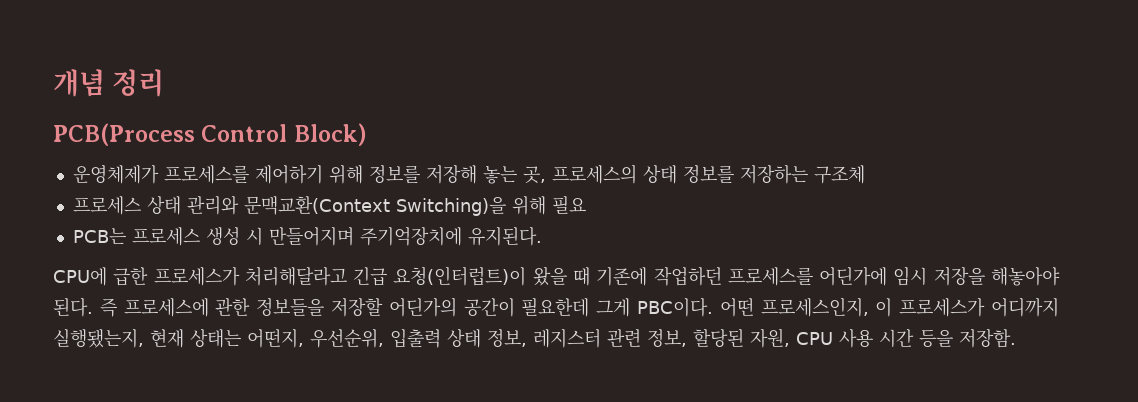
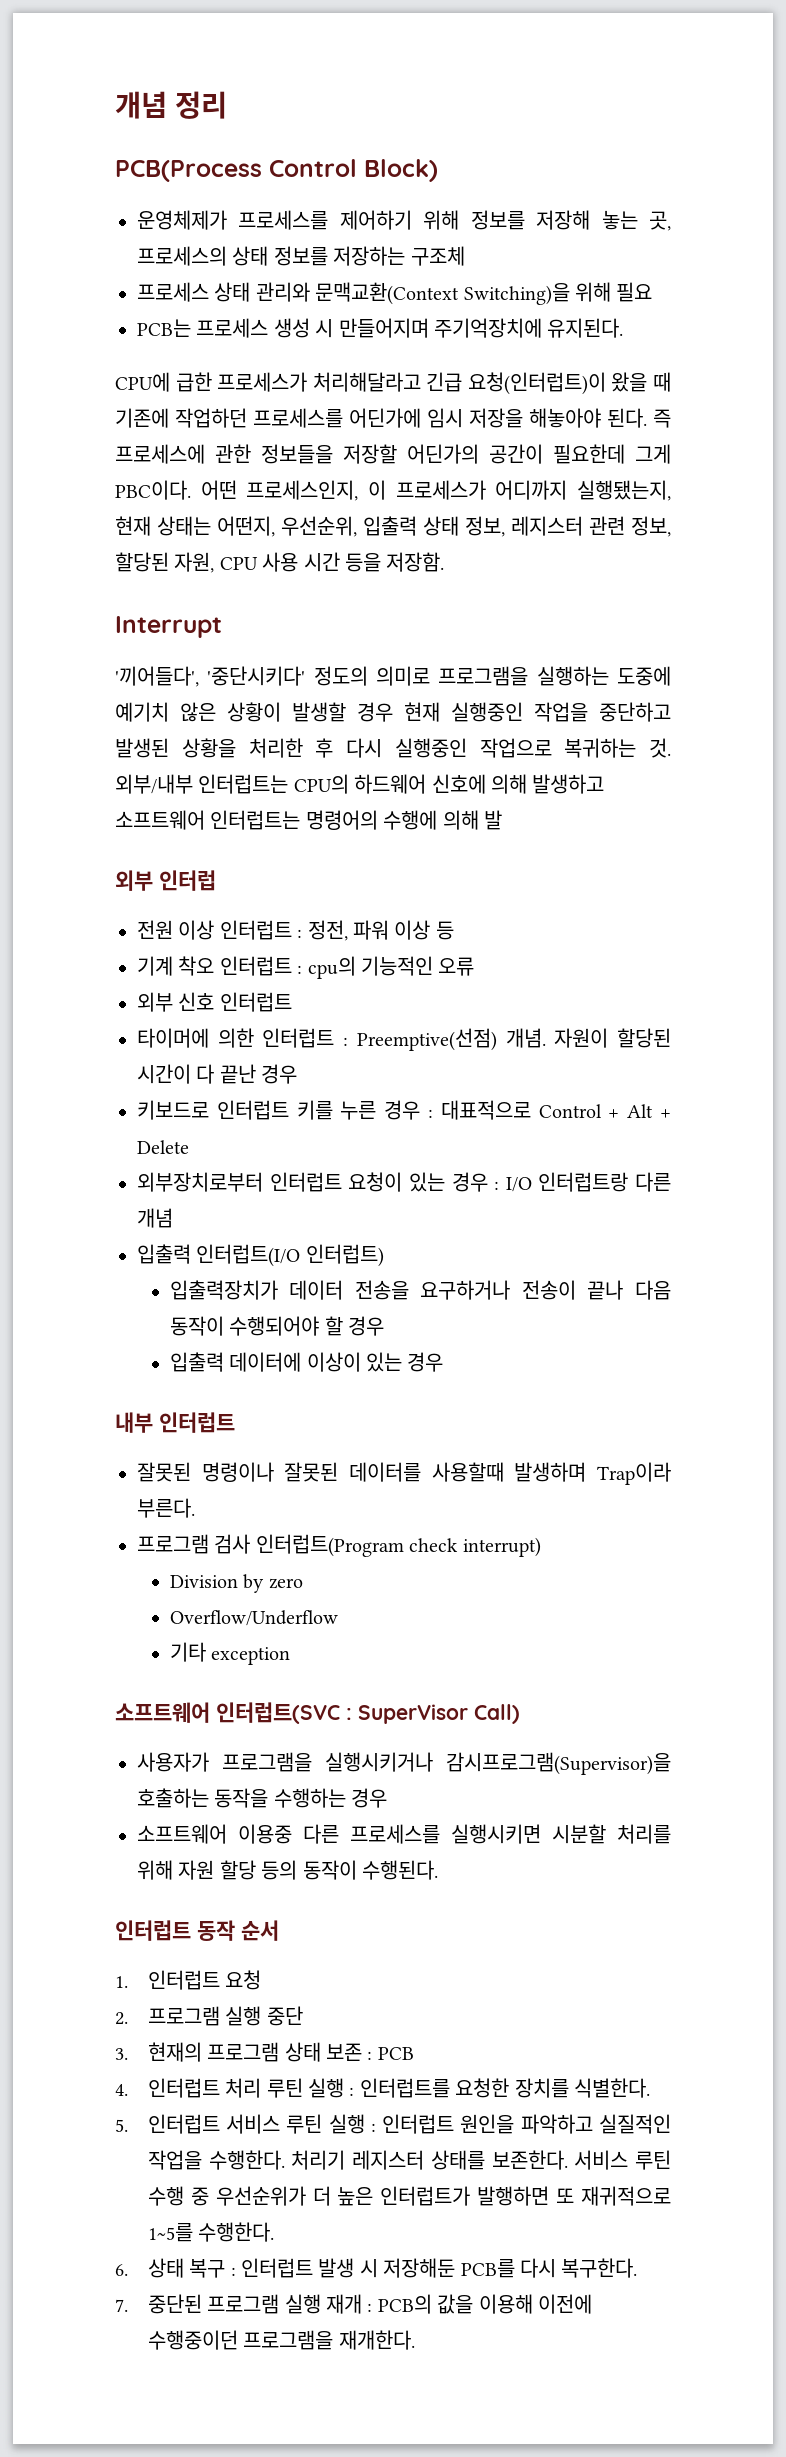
+ Interrupt
+ '끼어들다', '중단시키다' 정도의 의미로 프로그램을 실행하는 도중에 예기치 않은 상황이 발생할 경우 현재 실행중인 작업을 중단하고 발생된 상황을 처리한 후 다시 실행중인 작업으로 복귀하는 것. 외부/내부 인터럽트는 CPU의 하드웨어 신호에 의해 발생하고 소프트웨어 인터럽트는 명령어의 수행에 의해 발
+ 외부 인터럽
+ 전원 이상 인터럽트 : 정전, 파워 이상 등
+ 기계 착오 인터럽트 : cpu의 기능적인 오류
+ 외부 신호 인터럽트
+ 타이머에 의한 인터럽트 : Preemptive(선점) 개념. 자원이 할당된 시간이 다 끝난 경우
+ 키보드로 인터럽트 키를 누른 경우 : 대표적으로 Control + Alt + Delete
+ 외부장치로부터 인터럽트 요청이 있는 경우 : I/O 인터럽트랑 다른 개념
+ 입출력 인터럽트(I/O 인터럽트)
+ 입출력장치가 데이터 전송을 요구하거나 전송이 끝나 다음 동작이 수행되어야 할 경우
+ 입출력 데이터에 이상이 있는 경우
+ 내부 인터럽트
+ 잘못된 명령이나 잘못된 데이터를 사용할때 발생하며 Trap이라 부른다.
+ 프로그램 검사 인터럽트(Program check interrupt)
+ Division by zero
+ Overflow/Underflow
+ 기타 exception
+ 소프트웨어 인터럽트(SVC : SuperVisor Call)
+ 사용자가 프로그램을 실행시키거나 감시프로그램(Supervisor)을 호출하는 동작을 수행하는 경우
+ 소프트웨어 이용중 다른 프로세스를 실행시키면 시분할 처리를 위해 자원 할당 등의 동작이 수행된다.
+ 인터럽트 동작 순서
+ 1. 인터럽트 요청
+ 2. 프로그램 실행 중단
+ 3. 현재의 프로그램 상태 보존 : PCB
+ 4. 인터럽트 처리 루틴 실행 : 인터럽트를 요청한 장치를 식별한다.
+ 5. 인터럽트 서비스 루틴 실행 : 인터럽트 원인을 파악하고 실질적인 작업을 수행한다. 처리기 레지스터 상태를 보존한다. 서비스 루틴 수행 중 우선순위가 더 높은 인터럽트가 발행하면 또 재귀적으로 1~5를 수행한다.
+ 6. 상태 복구 : 인터럽트 발생 시 저장해둔 PCB를 다시 복구한다.
+ 7. 중단된 프로그램 실행 재개 : PCB의 값을 이용해 이전에 수행중이던 프로그램을 재개한다.

